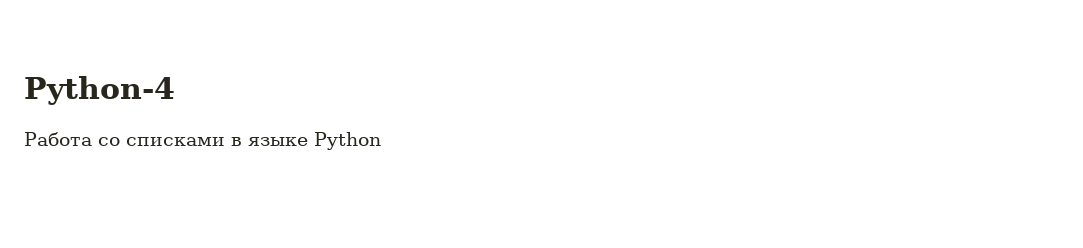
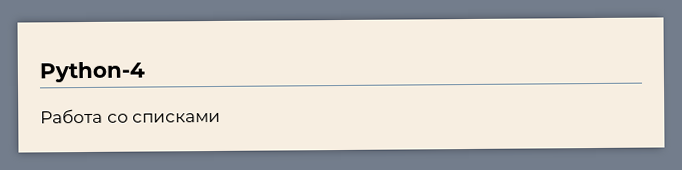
- Работа со списками в языке Python
+ Работа со списками

